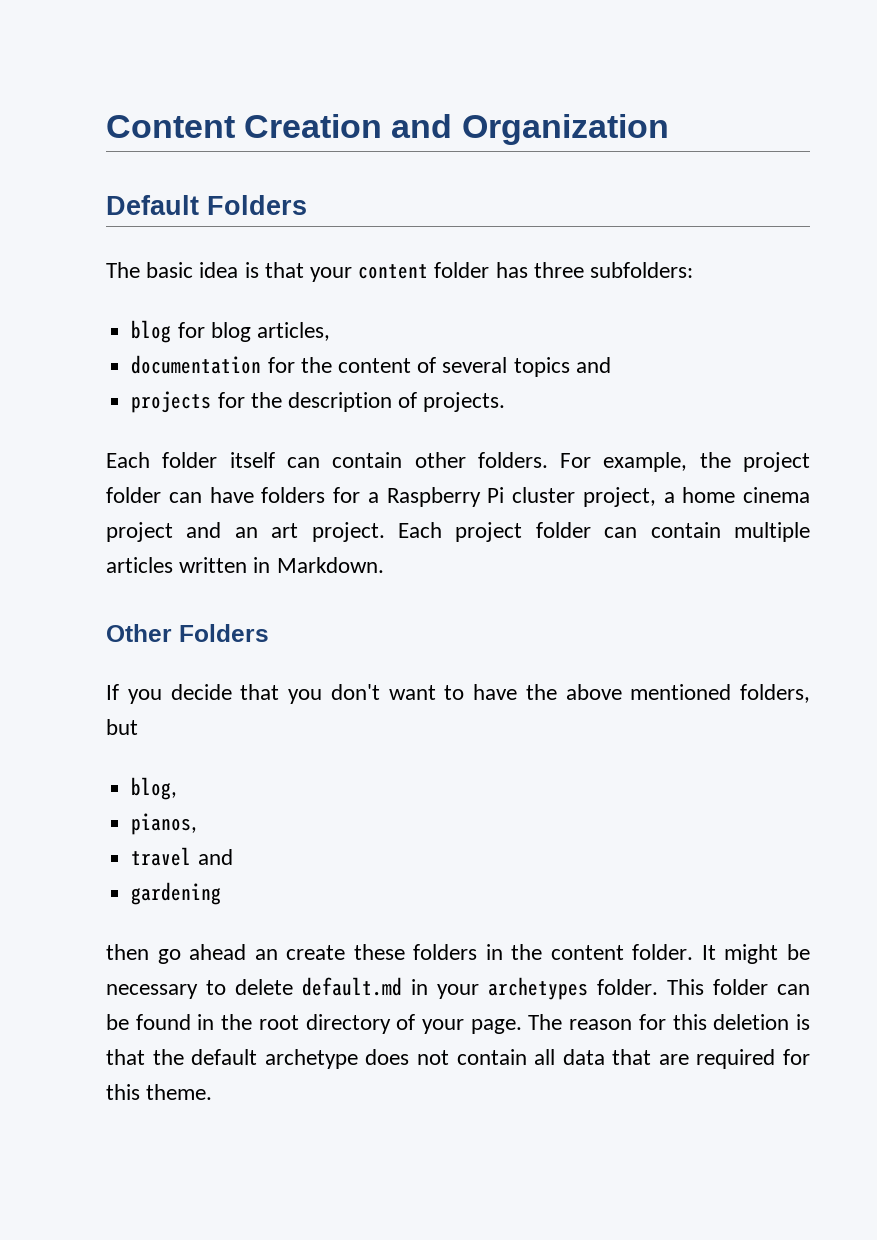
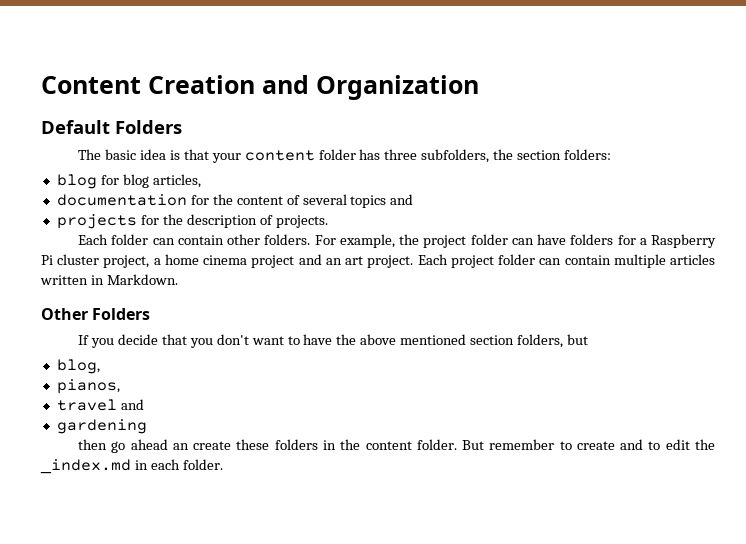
- The basic idea is that your content folder has three subfolders:
+ The basic idea is that your content folder has three subfolders, the section folders:
- Each folder itself can contain other folders.
+ Each folder can contain other folders.
- If you decide that you don't want to have the above mentioned folders, but
+ If you decide that you don't want to have the above mentioned section folders, but
- It might be necessary to delete default.md in your archetypes folder. This folder can be found in the root directory of your page. The reason for this deletion is that the default archetype does not contain all data that are required for this theme.
+ But remember to create and to edit the _index.md in each folder.

